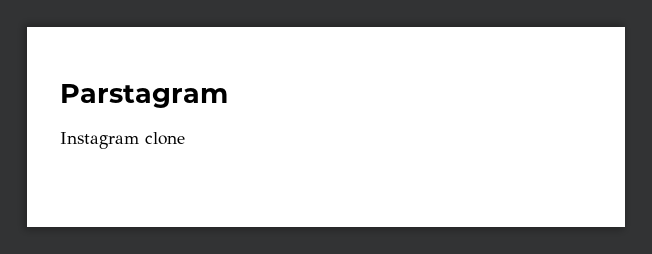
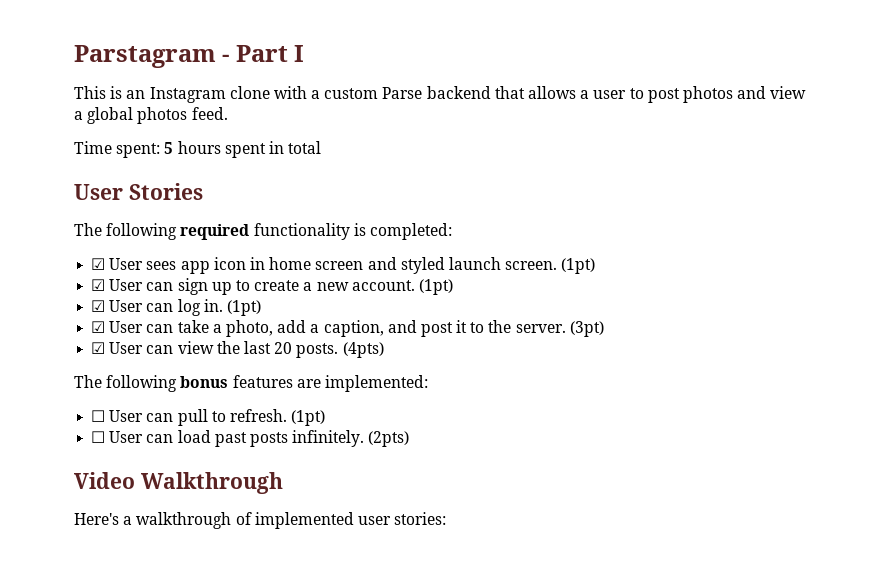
- Parstagram
- Instagram clone
+ Parstagram - Part I
+ This is an Instagram clone with a custom Parse backend that allows a user to post photos and view a global photos feed.
+ Time spent: 5 hours spent in total
+ User Stories
+ The following required functionality is completed:
+ ☑ User sees app icon in home screen and styled launch screen. (1pt)
+ ☑ User can sign up to create a new account. (1pt)
+ ☑ User can log in. (1pt)
+ ☑ User can take a photo, add a caption, and post it to the server. (3pt)
+ ☑ User can view the last 20 posts. (4pts)
+ The following bonus features are implemented:
+ ☐ User can pull to refresh. (1pt)
+ ☐ User can load past posts infinitely. (2pts)
+ Video Walkthrough
+ Here's a walkthrough of implemented user stories:

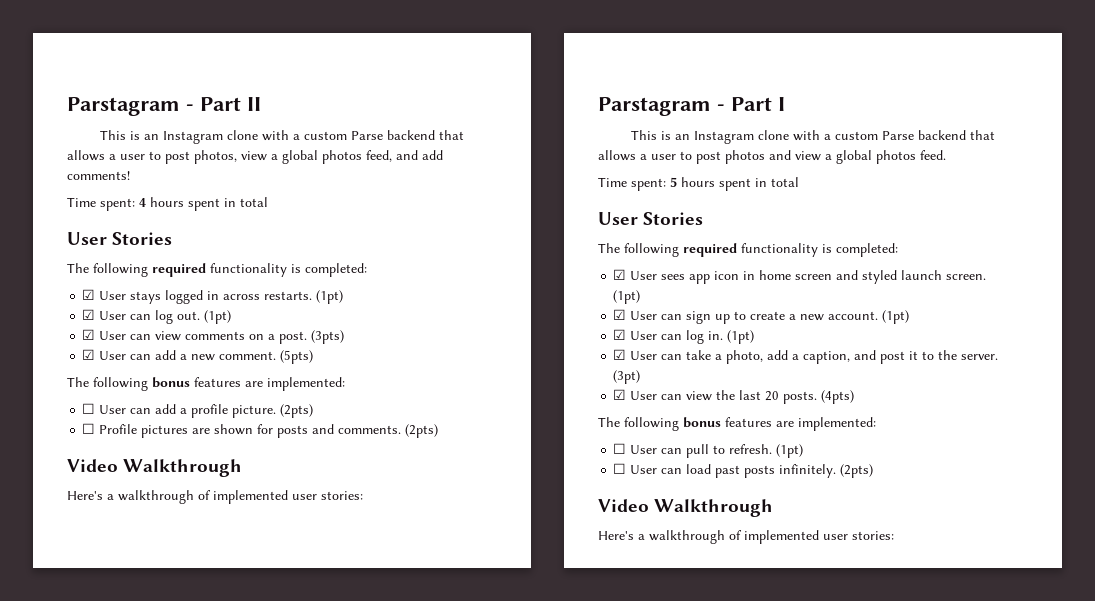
+ Parstagram - Part II
+ This is an Instagram clone with a custom Parse backend that allows a user to post photos, view a global photos feed, and add comments!
+ Time spent: 4 hours spent in total
+ User Stories
+ The following required functionality is completed:
+ ☑ User stays logged in across restarts. (1pt)
+ ☑ User can log out. (1pt)
+ ☑ User can view comments on a post. (3pts)
+ ☑ User can add a new comment. (5pts)
+ The following bonus features are implemented:
+ ☐ User can add a profile picture. (2pts)
+ ☐ Profile pictures are shown for posts and comments. (2pts)
+ Video Walkthrough
+ Here's a walkthrough of implemented user stories:

